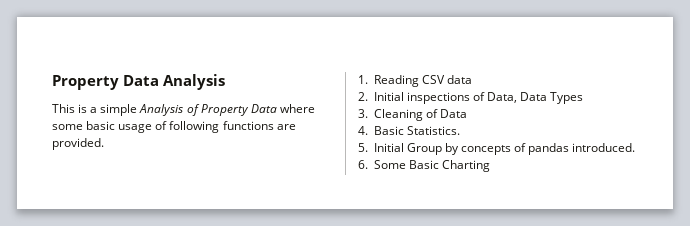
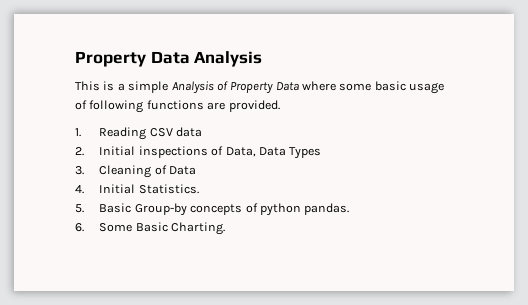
- 4. Basic Statistics.
+ 4. Initial Statistics.
- 5. Initial Group by concepts of pandas introduced.
+ 5. Basic Group-by concepts of python pandas.
- 6. Some Basic Charting
+ 6. Some Basic Charting.

